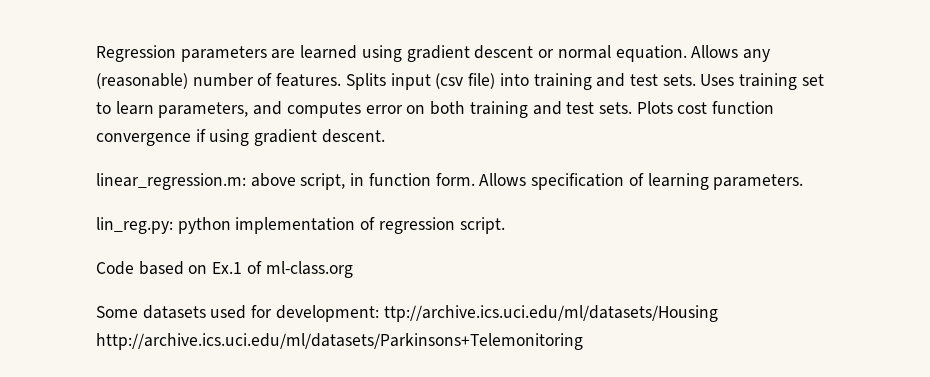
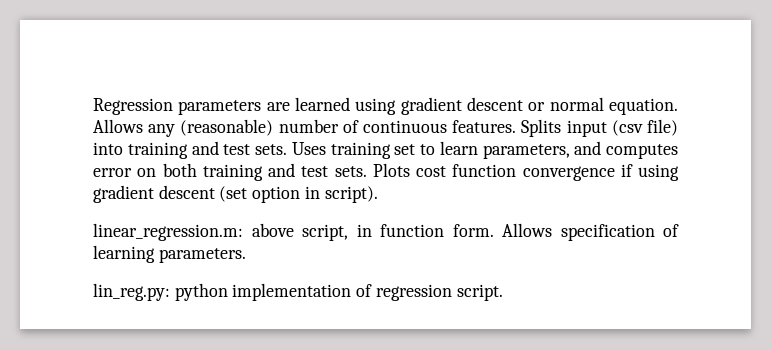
- Allows any (reasonable) number of features.
+ Allows any (reasonable) number of continuous features.
- Plots cost function convergence if using gradient descent.
+ Plots cost function convergence if using gradient descent (set option in script).
- Code based on Ex.1 of ml-class.org
- Some datasets used for development: ttp://archive.ics.uci.edu/ml/datasets/Housing http://archive.ics.uci.edu/ml/datasets/Parkinsons+Telemonitoring

